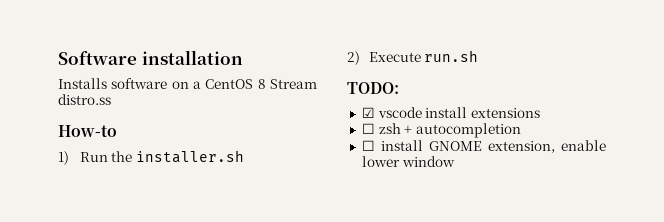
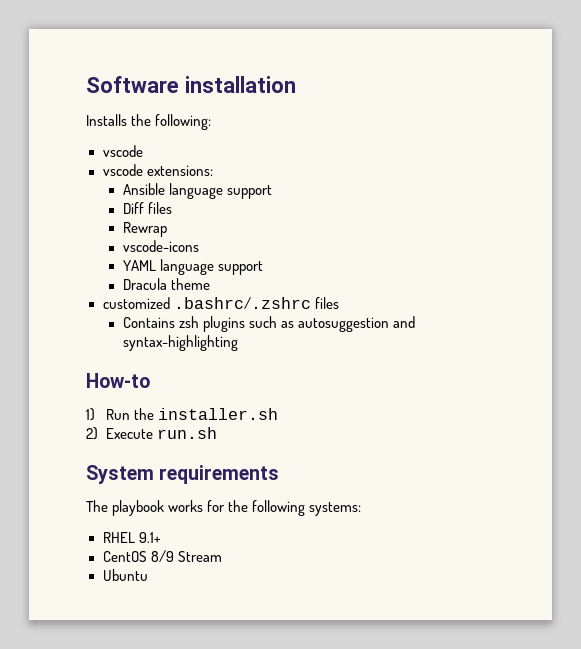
- Installs software on a CentOS 8 Stream distro.ss
+ Installs the following:
+ vscode
+ vscode extensions:
+ Ansible language support
+ Diff files
+ Rewrap
+ vscode-icons
+ YAML language support
+ Dracula theme
+ customized .bashrc/.zshrc files
+ Contains zsh plugins such as autosuggestion and syntax-highlighting
- TODO:
- ☑ vscode install extensions
- ☐ zsh + autocompletion
- ☐ install GNOME extension, enable lower window
+ System requirements
+ The playbook works for the following systems:
+ RHEL 9.1+
+ CentOS 8/9 Stream
+ Ubuntu

